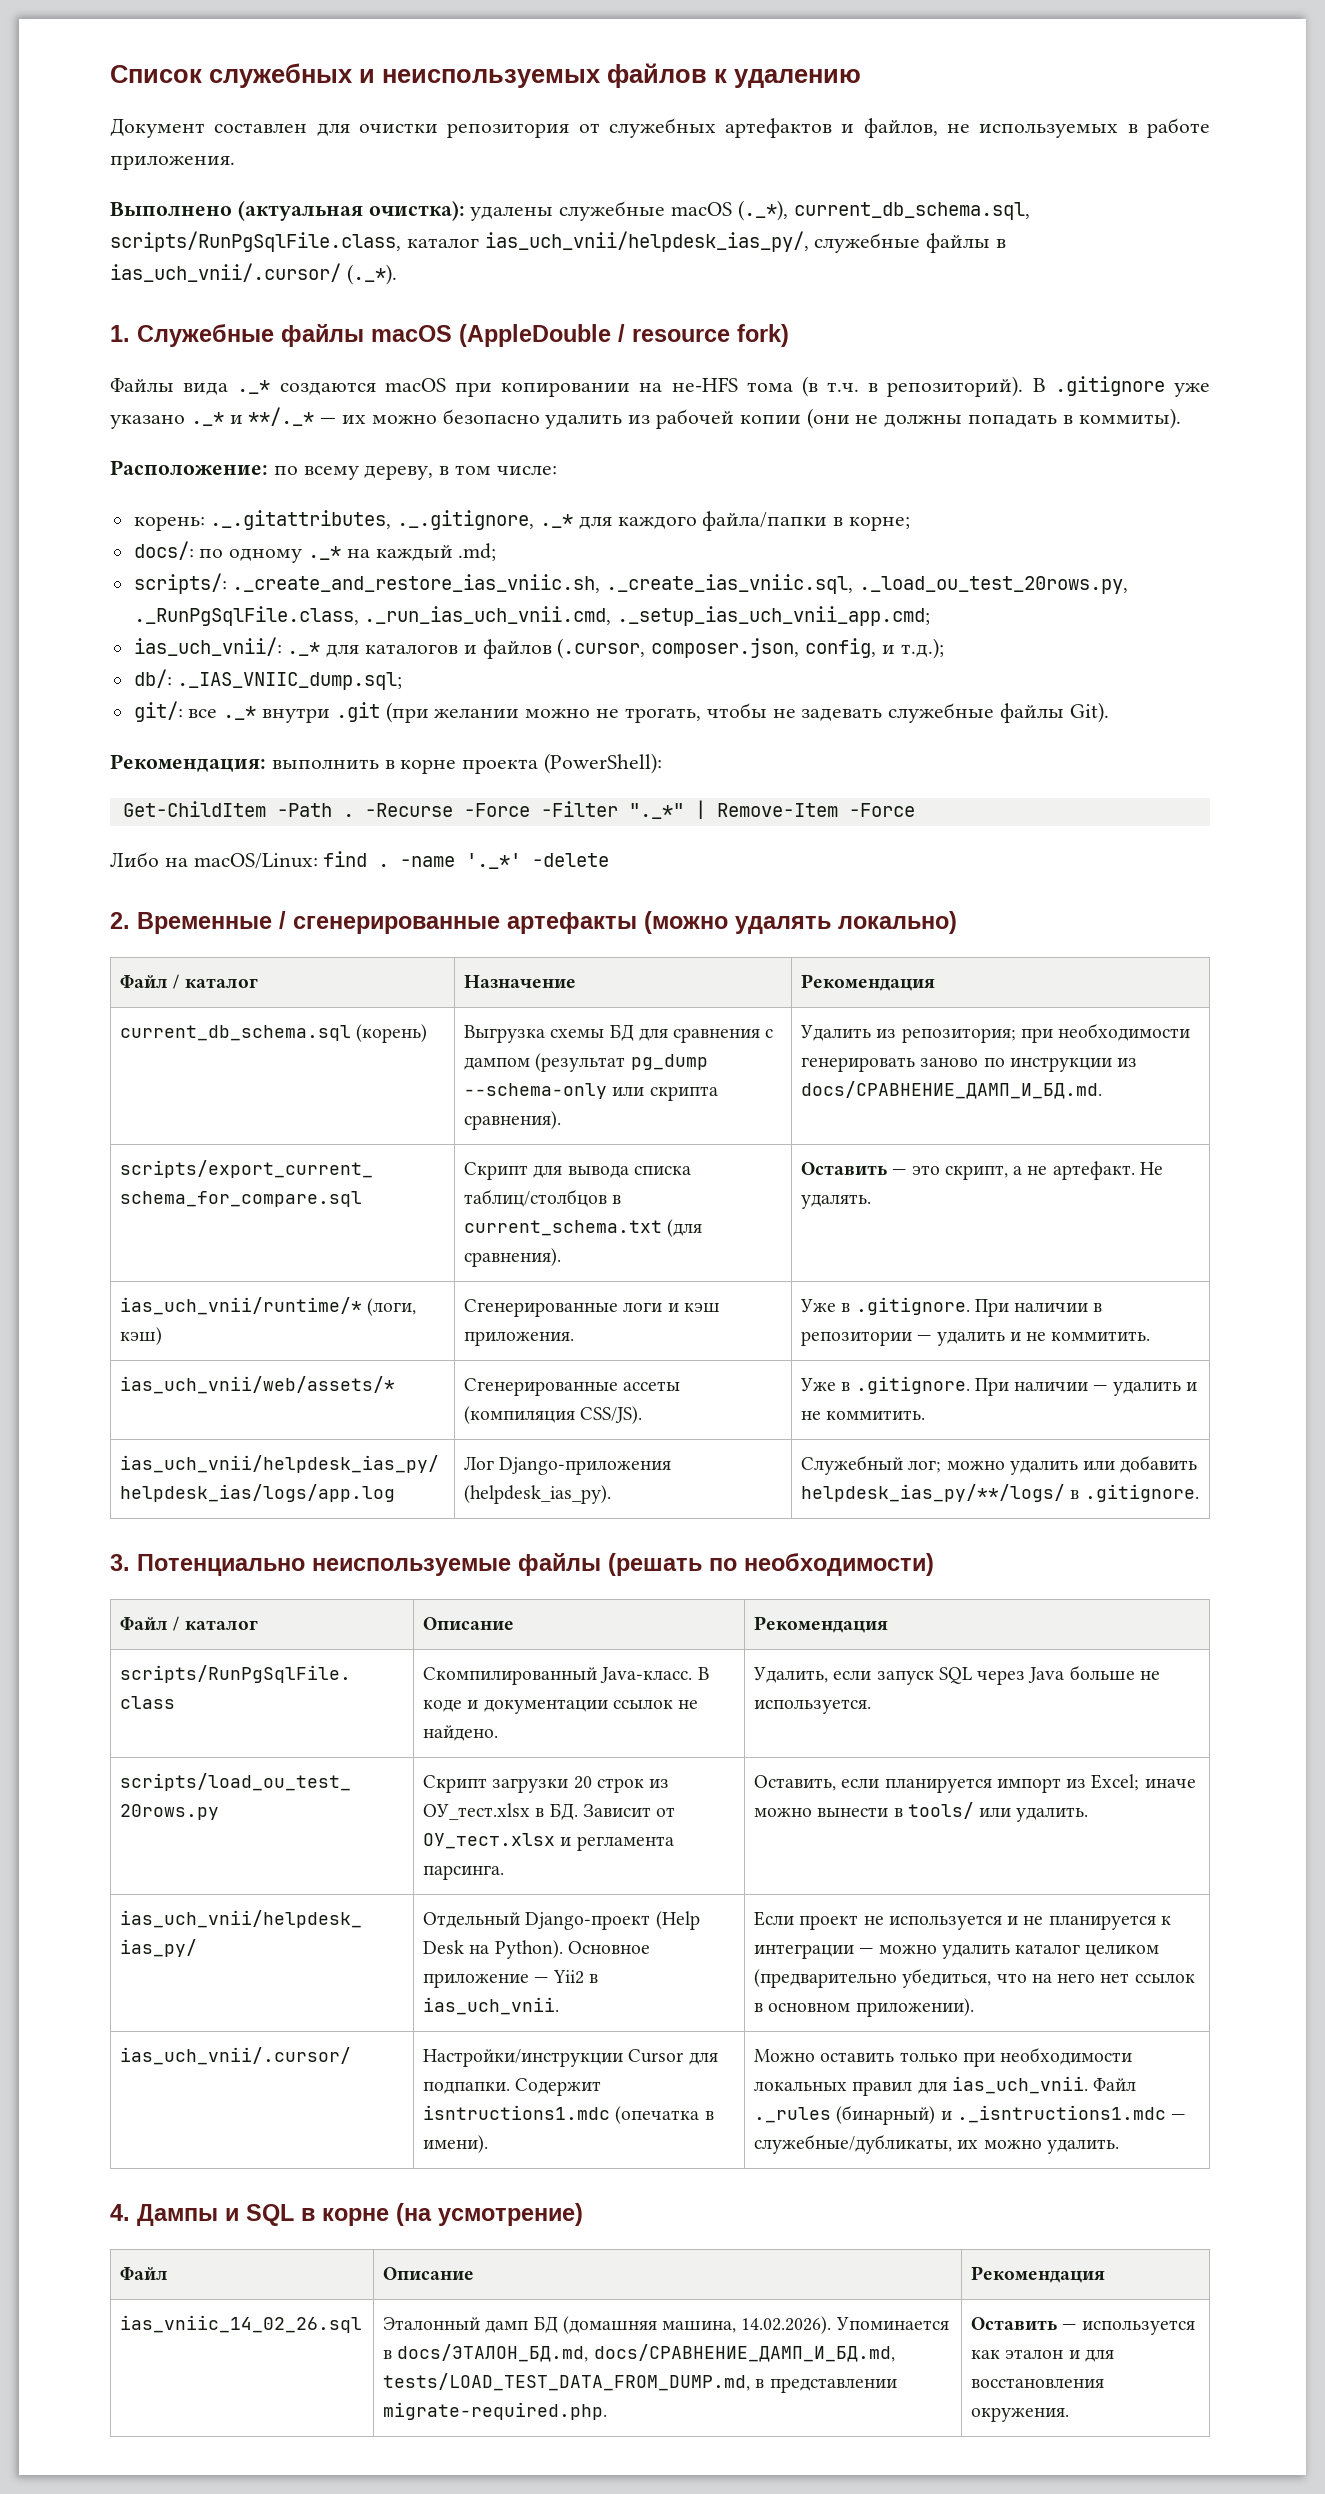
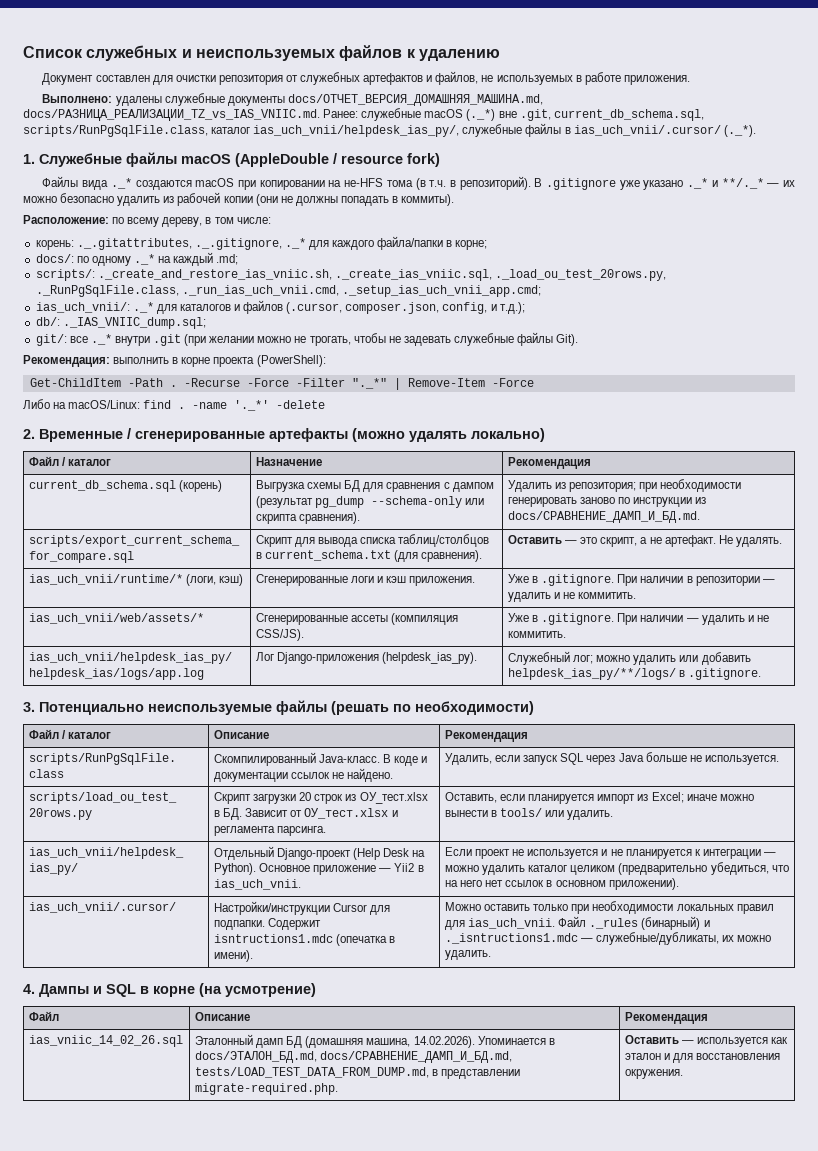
- Выполнено (актуальная очистка): удалены служебные macOS (._*), current_db_schema.sql, scripts/RunPgSqlFile.class, каталог ias_uch_vnii/helpdesk_ias_py/, служебные файлы в ias_uch_vnii/.cursor/ (._*).
+ Выполнено: удалены служебные документы docs/ОТЧЕТ_ВЕРСИЯ_ДОМАШНЯЯ_МАШИНА.md, docs/РАЗНИЦА_РЕАЛИЗАЦИИ_TZ_vs_IAS_VNIIC.md. Ранее: служебные macOS (._*) вне .git, current_db_schema.sql, scripts/RunPgSqlFile.class, каталог ias_uch_vnii/helpdesk_ias_py/, служебные файлы в ias_uch_vnii/.cursor/ (._*).

